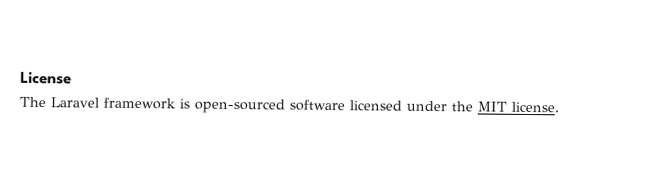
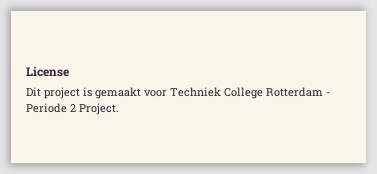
- The Laravel framework is open-sourced software licensed under the MIT license.
+ Dit project is gemaakt voor Techniek College Rotterdam - Periode 2 Project.

